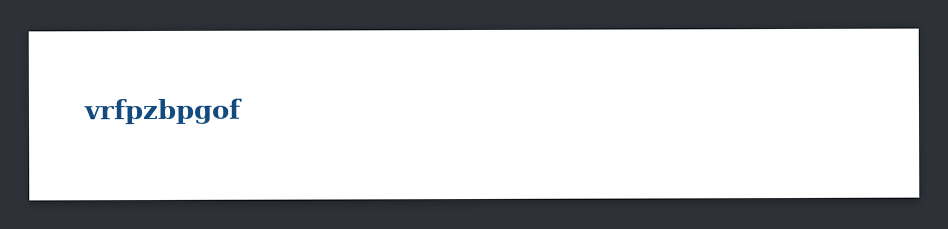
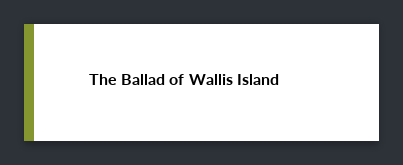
- vrfpzbpgof
+ The Ballad of Wallis Island

